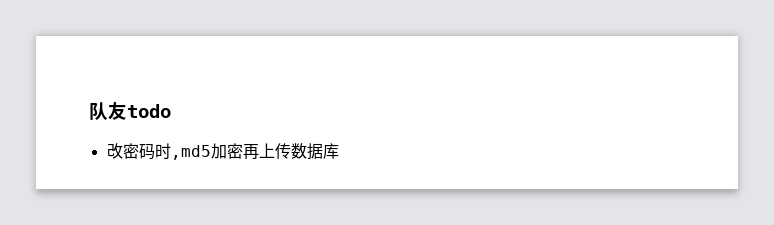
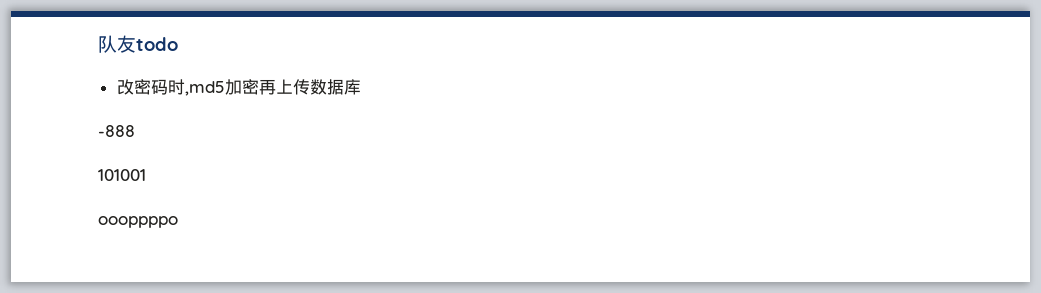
+ -888
+ 101001
+ oooppppo

